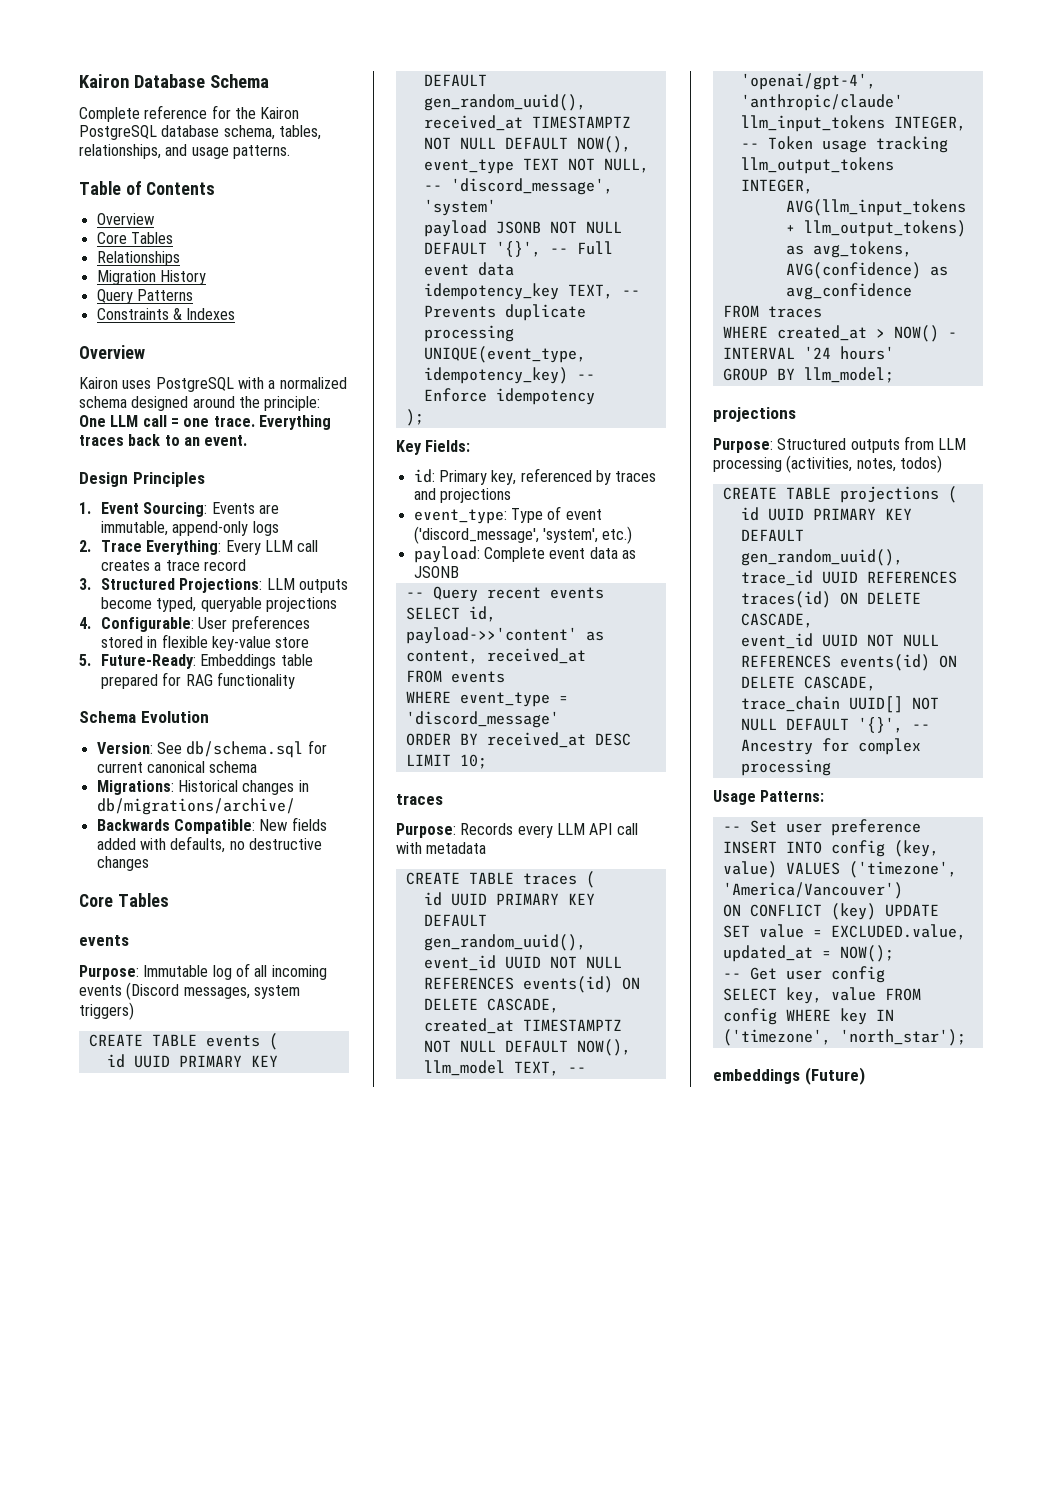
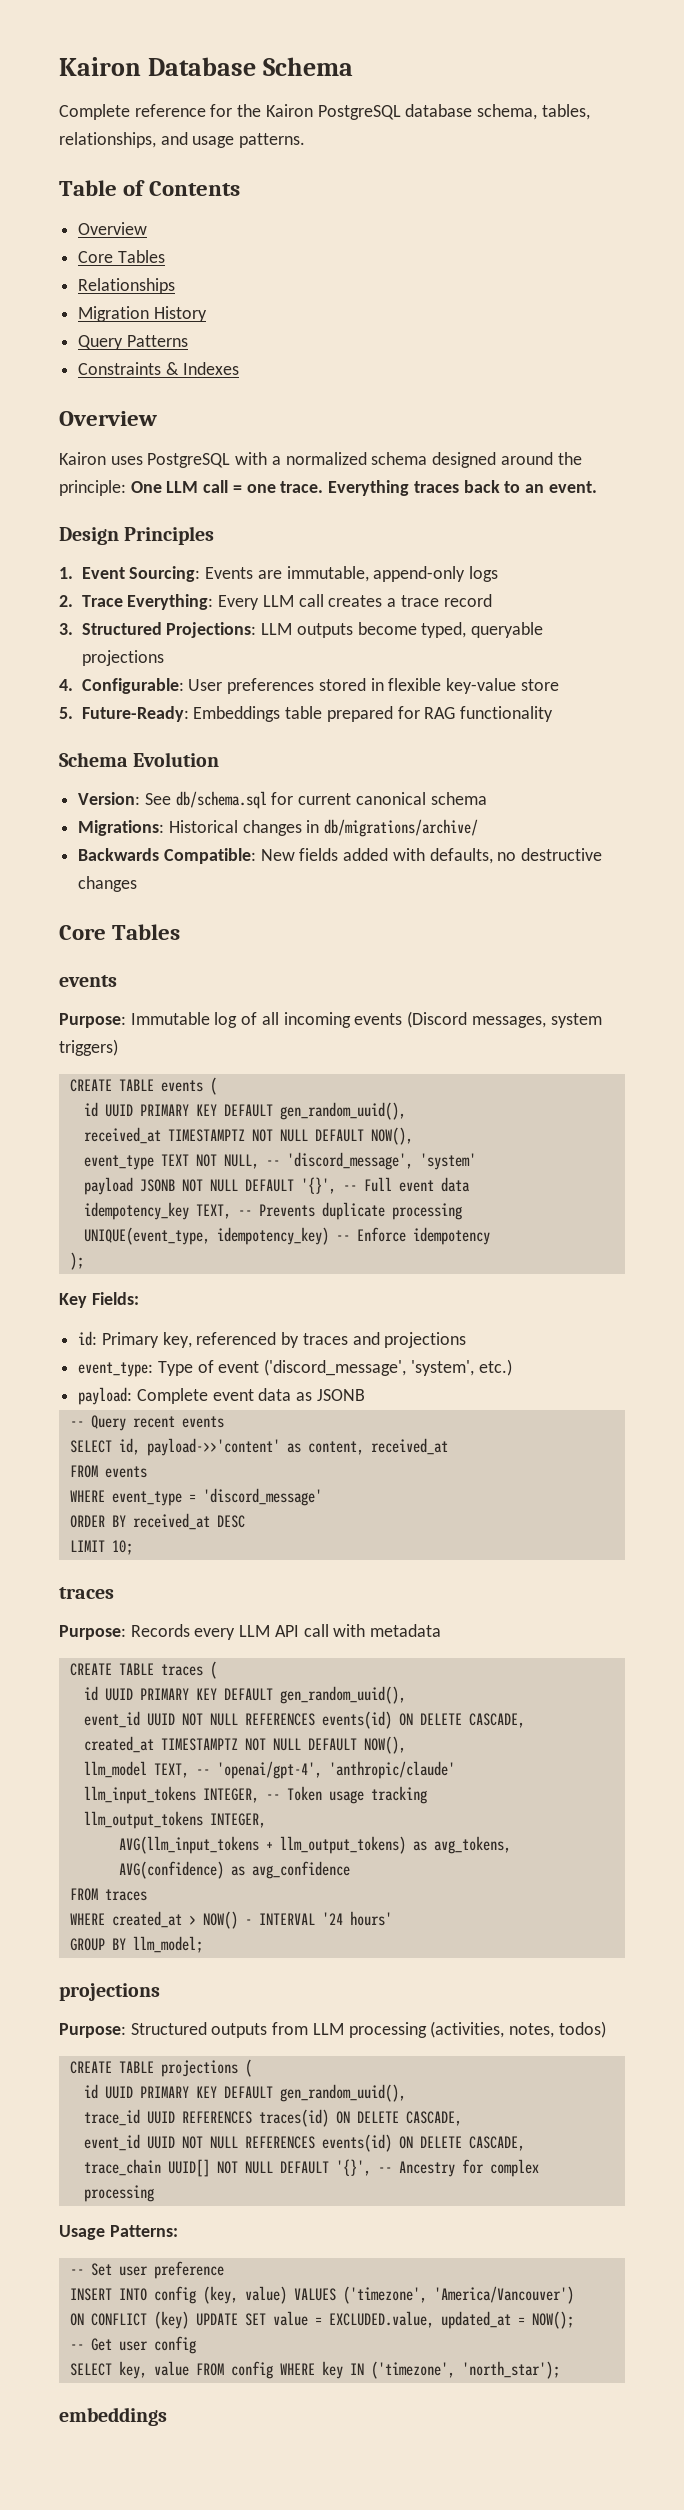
- embeddings (Future)
+ embeddings

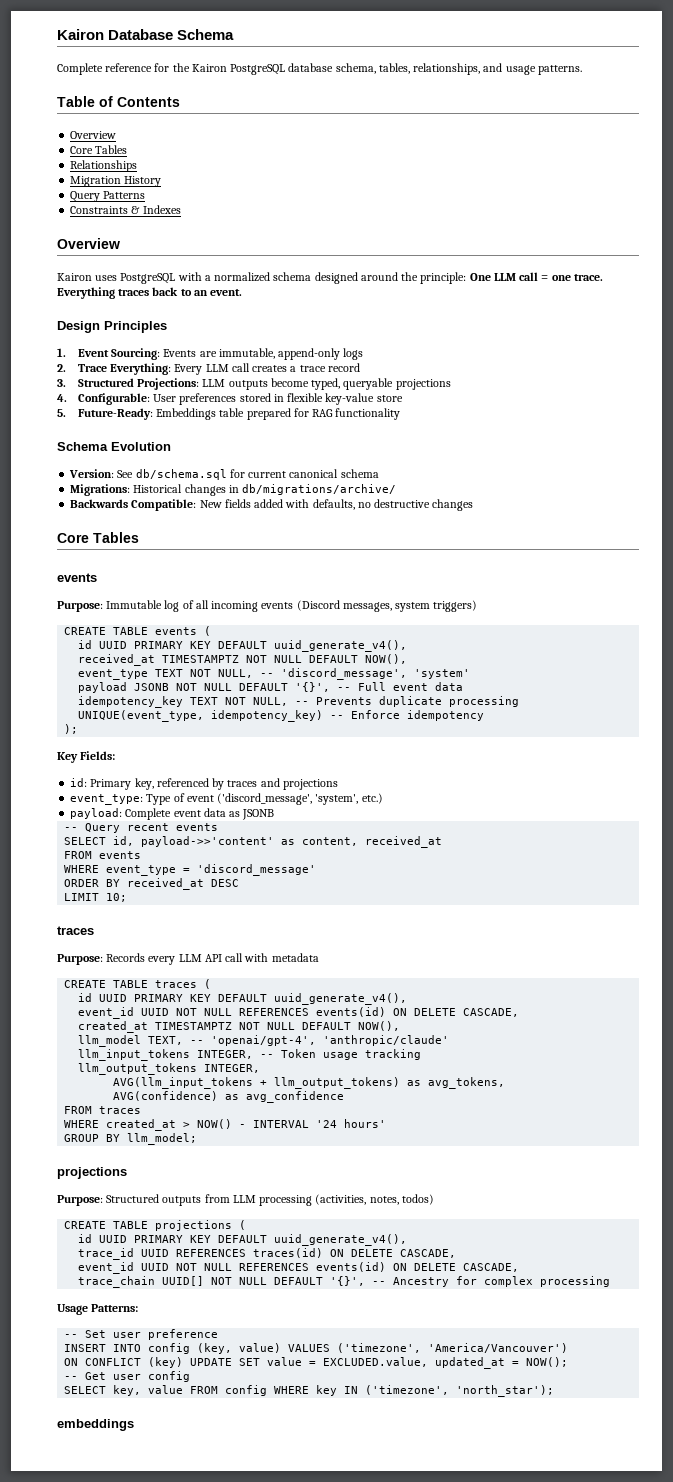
  CREATE TABLE events (
- id UUID PRIMARY KEY DEFAULT gen_random_uuid(),
+ id UUID PRIMARY KEY DEFAULT uuid_generate_v4(),
- idempotency_key TEXT, -- Prevents duplicate processing
+ idempotency_key TEXT NOT NULL, -- Prevents duplicate processing
  CREATE TABLE traces (
- id UUID PRIMARY KEY DEFAULT gen_random_uuid(),
+ id UUID PRIMARY KEY DEFAULT uuid_generate_v4(),
  CREATE TABLE projections (
- id UUID PRIMARY KEY DEFAULT gen_random_uuid(),
+ id UUID PRIMARY KEY DEFAULT uuid_generate_v4(),

